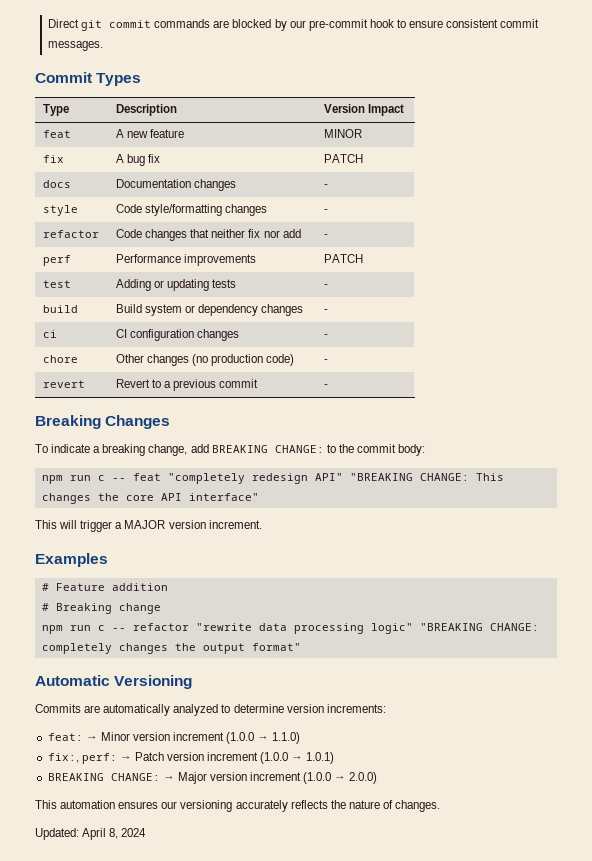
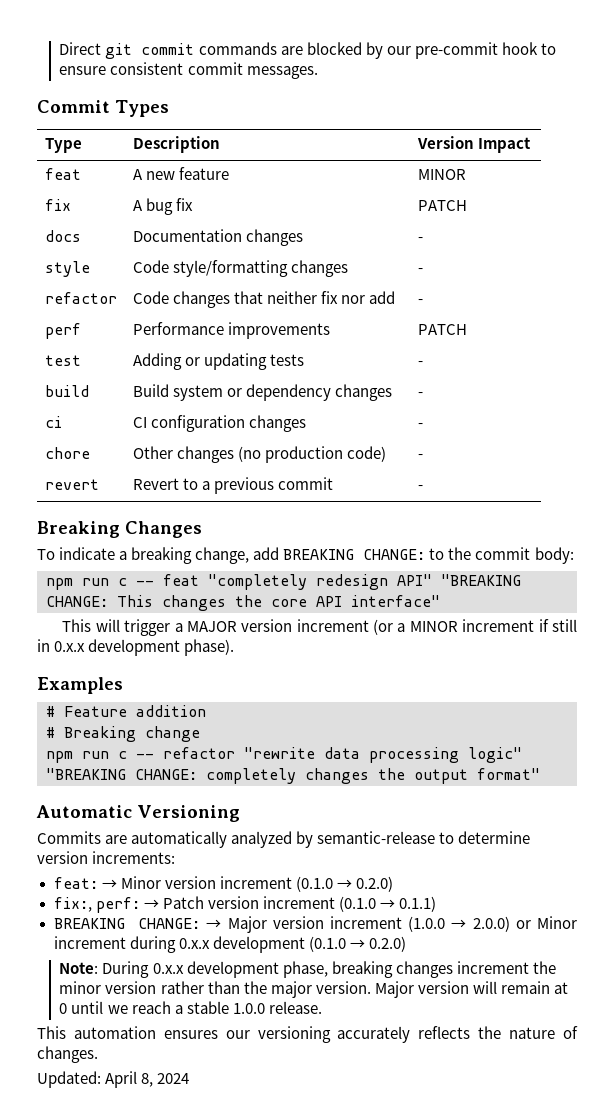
- This will trigger a MAJOR version increment.
+ This will trigger a MAJOR version increment (or a MINOR increment if still in 0.x.x development phase).
- Commits are automatically analyzed to determine version increments:
+ Commits are automatically analyzed by semantic-release to determine version increments:
- feat: → Minor version increment (1.0.0 → 1.1.0)
+ feat: → Minor version increment (0.1.0 → 0.2.0)
- fix:, perf: → Patch version increment (1.0.0 → 1.0.1)
+ fix:, perf: → Patch version increment (0.1.0 → 0.1.1)
- BREAKING CHANGE: → Major version increment (1.0.0 → 2.0.0)
+ BREAKING CHANGE: → Major version increment (1.0.0 → 2.0.0) or Minor increment during 0.x.x development (0.1.0 → 0.2.0)
+ Note: During 0.x.x development phase, breaking changes increment the minor version rather than the major version. Major version will remain at 0 until we reach a stable 1.0.0 release.

